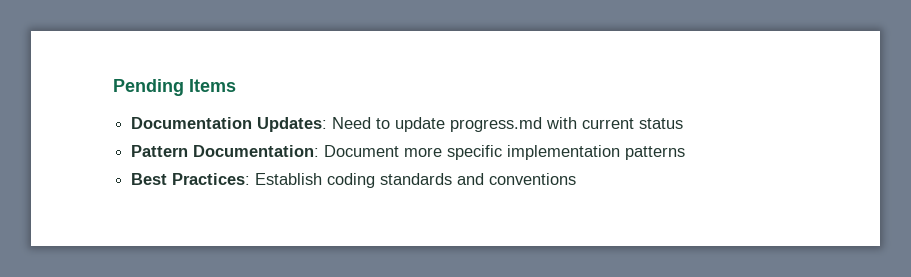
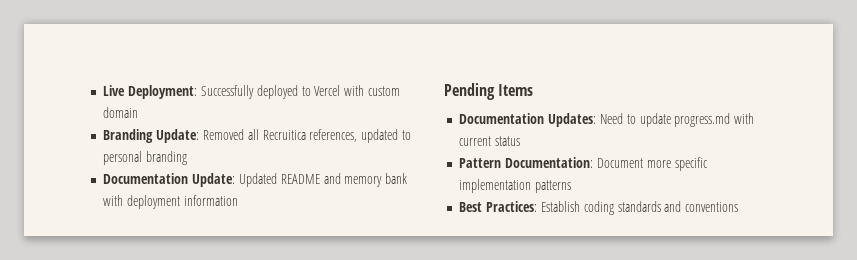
+ Live Deployment: Successfully deployed to Vercel with custom domain
+ Branding Update: Removed all Recruitica references, updated to personal branding
+ Documentation Update: Updated README and memory bank with deployment information

